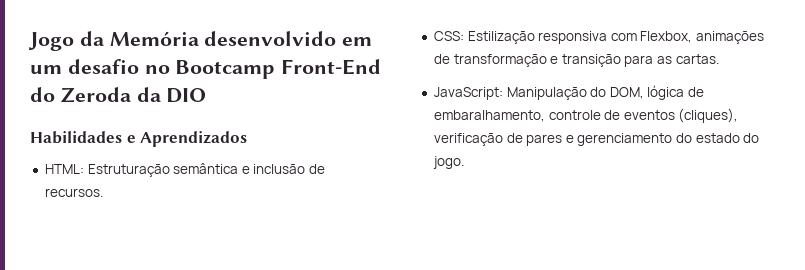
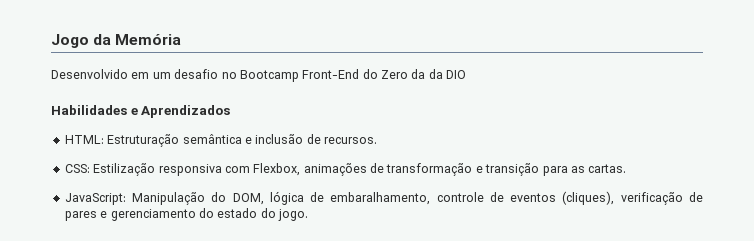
- Jogo da Memória desenvolvido em um desafio no Bootcamp Front-End do Zeroda da DIO
+ Jogo da Memória
+ Desenvolvido em um desafio no Bootcamp Front-End do Zero da da DIO

